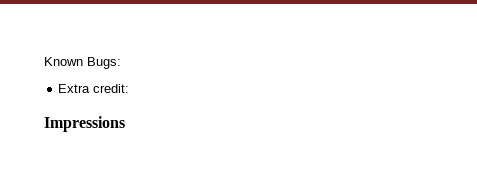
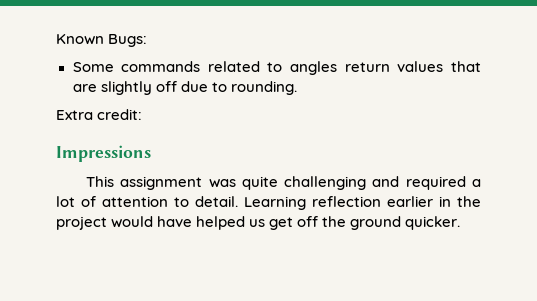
+ Some commands related to angles return values that are slightly off due to rounding.
  Extra credit:
  Impressions
+ This assignment was quite challenging and required a lot of attention to detail. Learning reflection earlier in the project would have helped us get off the ground quicker.

